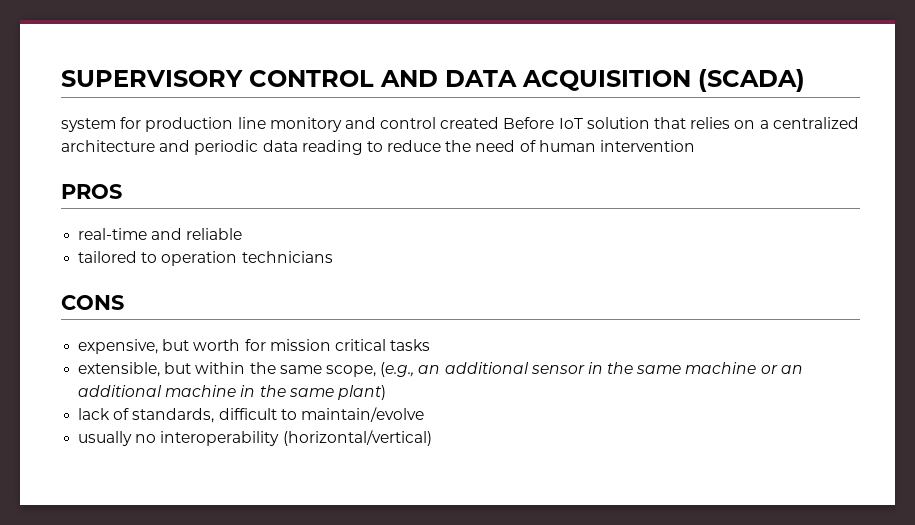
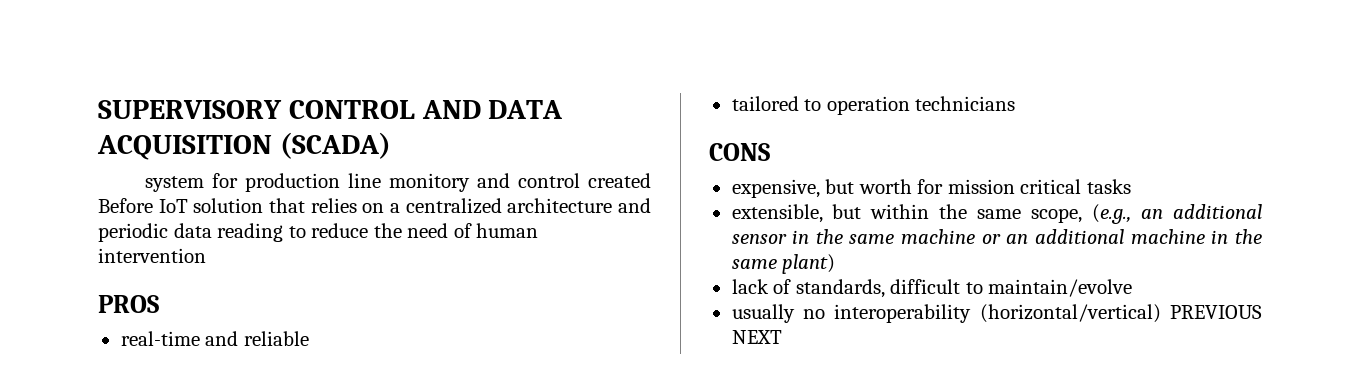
- usually no interoperability (horizontal/vertical)
+ usually no interoperability (horizontal/vertical) PREVIOUS NEXT

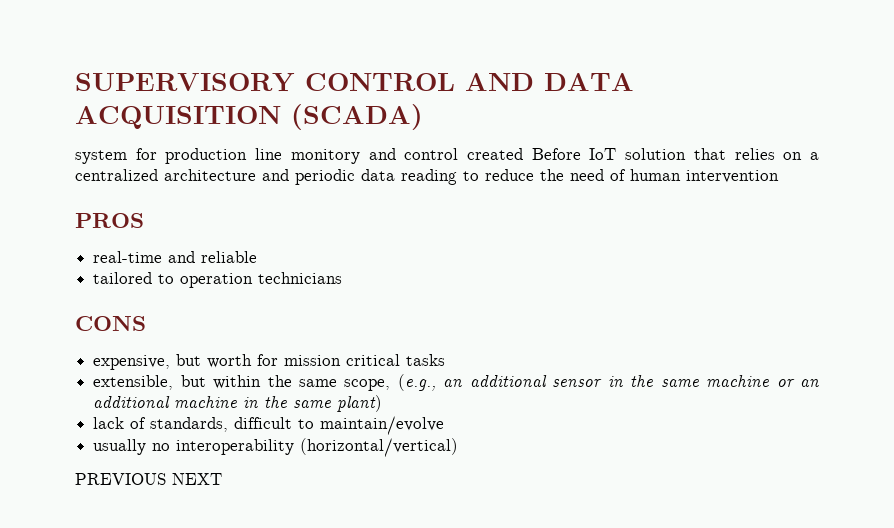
- usually no interoperability (horizontal/vertical) PREVIOUS NEXT
+ usually no interoperability (horizontal/vertical)
+ PREVIOUS NEXT

